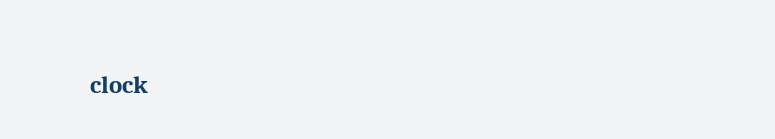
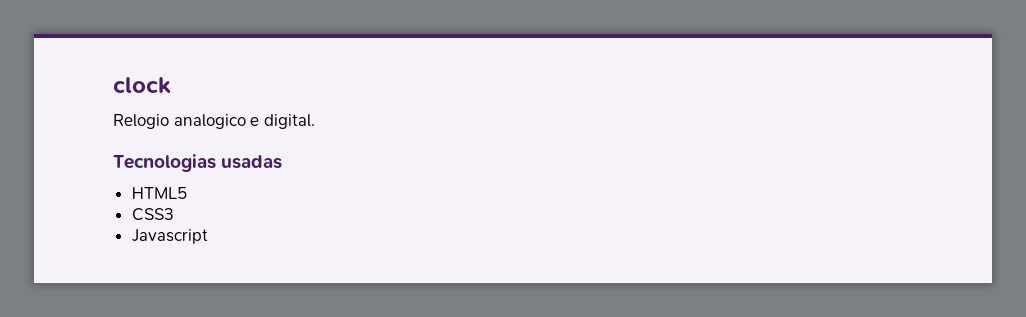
+ Relogio analogico e digital.
+ Tecnologias usadas
+ HTML5
+ CSS3
+ Javascript

